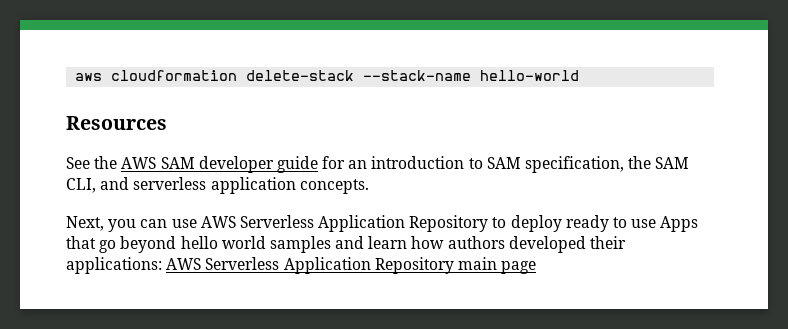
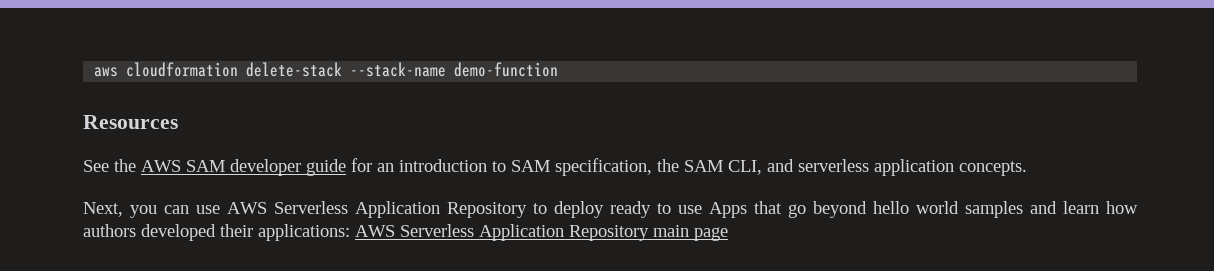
- aws cloudformation delete-stack --stack-name hello-world
+ aws cloudformation delete-stack --stack-name demo-function

